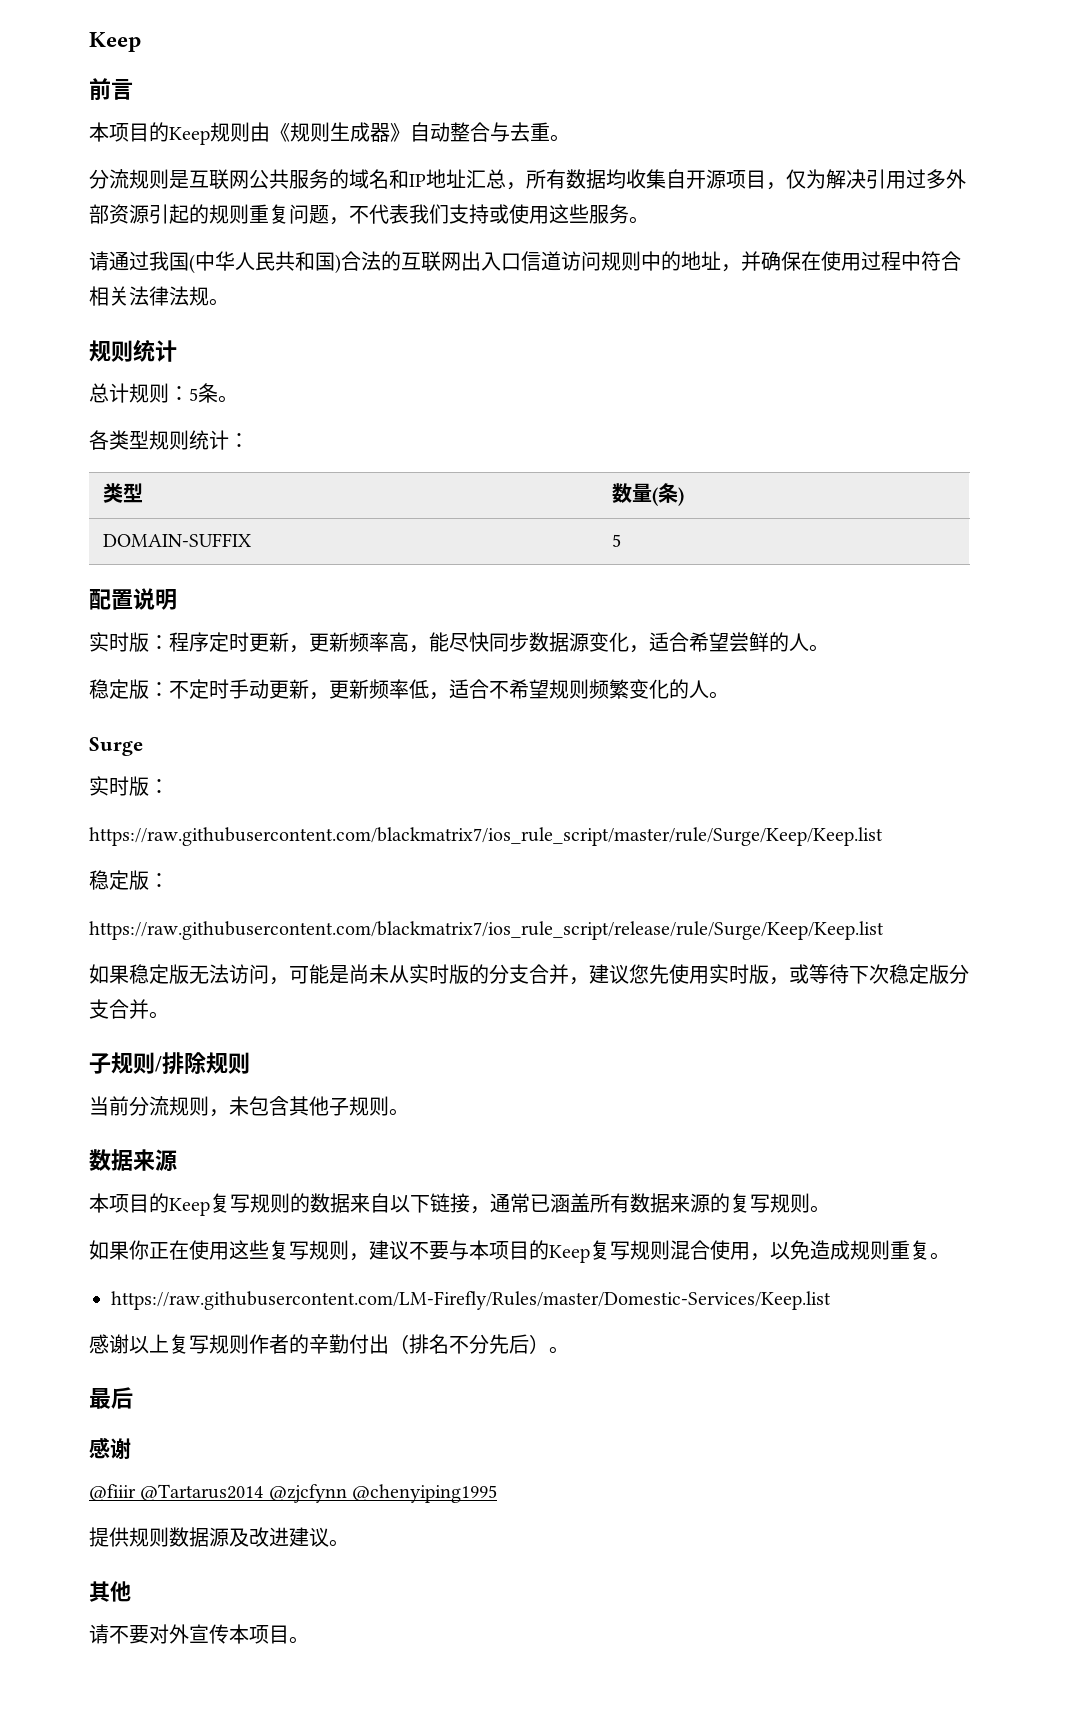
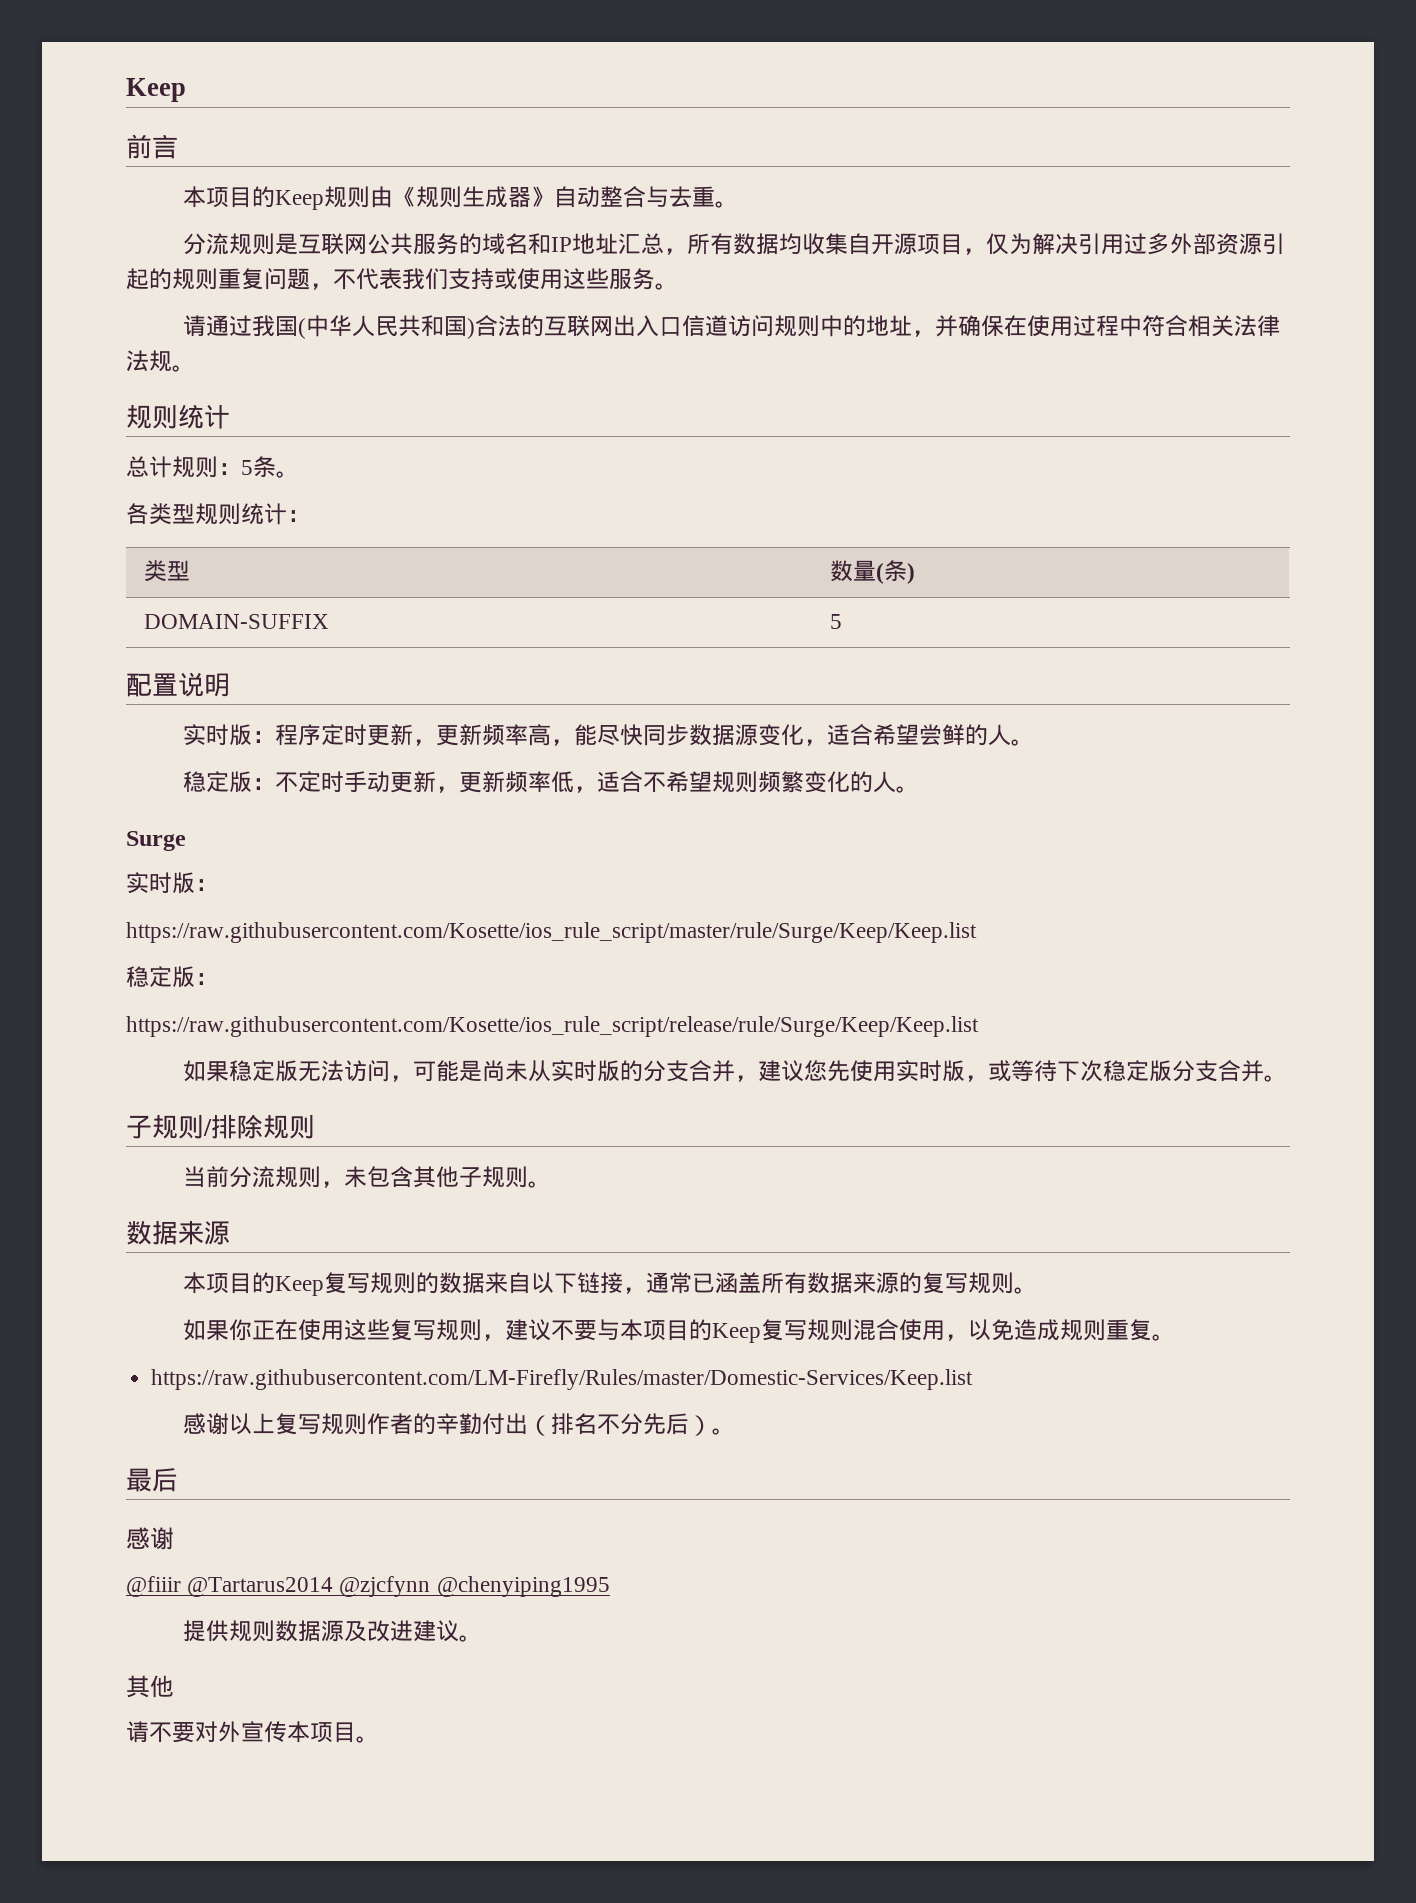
- https://raw.githubusercontent.com/blackmatrix7/ios_rule_script/master/rule/Surge/Keep/Keep.list
+ https://raw.githubusercontent.com/Kosette/ios_rule_script/master/rule/Surge/Keep/Keep.list
- https://raw.githubusercontent.com/blackmatrix7/ios_rule_script/release/rule/Surge/Keep/Keep.list
+ https://raw.githubusercontent.com/Kosette/ios_rule_script/release/rule/Surge/Keep/Keep.list

